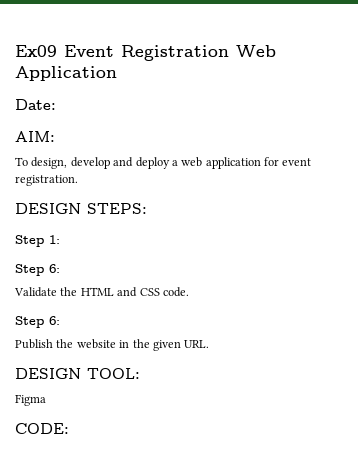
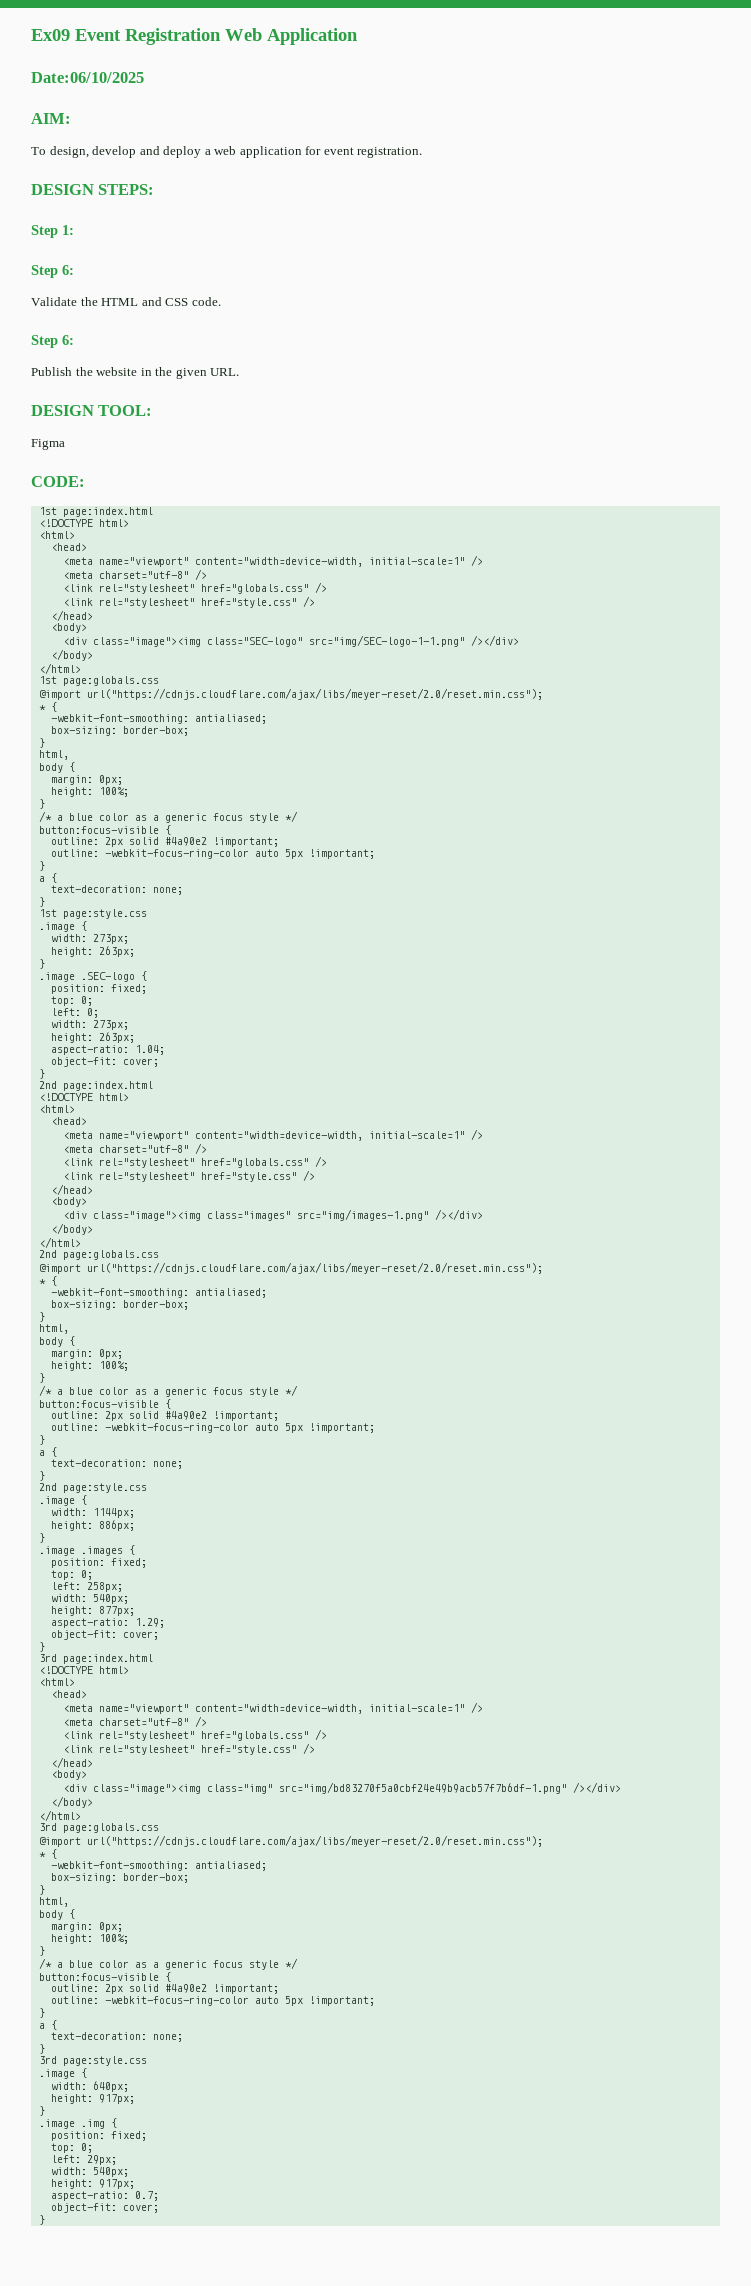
- Date:
+ Date:06/10/2025
+ 1st page:index.html
+ <!DOCTYPE html>
+ <html>
+ <head>
+ <meta name="viewport" content="width=device-width, initial-scale=1" />
+ <meta charset="utf-8" />
+ <link rel="stylesheet" href="globals.css" />
+ <link rel="stylesheet" href="style.css" />
+ </head>
+ <body>
+ <div class="image"><img class="SEC-logo" src="img/SEC-logo-1-1.png" /></div>
+ </body>
+ </html>
+ 1st page:globals.css
+ @import url("https://cdnjs.cloudflare.com/ajax/libs/meyer-reset/2.0/reset.min.css");
+ * {
+ -webkit-font-smoothing: antialiased;
+ box-sizing: border-box;
+ }
+ html,
+ body {
+ margin: 0px;
+ height: 100%;
+ }
+ /* a blue color as a generic focus style */
+ button:focus-visible {
+ outline: 2px solid #4a90e2 !important;
+ outline: -webkit-focus-ring-color auto 5px !important;
+ }
+ a {
+ text-decoration: none;
+ }
+ 1st page:style.css
+ .image {
+ width: 273px;
+ height: 263px;
+ }
+ .image .SEC-logo {
+ position: fixed;
+ top: 0;
+ left: 0;
+ width: 273px;
+ height: 263px;
+ aspect-ratio: 1.04;
+ object-fit: cover;
+ }
+ 2nd page:index.html
+ <!DOCTYPE html>
+ <html>
+ <head>
+ <meta name="viewport" content="width=device-width, initial-scale=1" />
+ <meta charset="utf-8" />
+ <link rel="stylesheet" href="globals.css" />
+ <link rel="stylesheet" href="style.css" />
+ </head>
+ <body>
+ <div class="image"><img class="images" src="img/images-1.png" /></div>
+ </body>
+ </html>
+ 2nd page:globals.css
+ @import url("https://cdnjs.cloudflare.com/ajax/libs/meyer-reset/2.0/reset.min.css");
+ * {
+ -webkit-font-smoothing: antialiased;
+ box-sizing: border-box;
+ }
+ html,
+ body {
+ margin: 0px;
+ height: 100%;
+ }
+ /* a blue color as a generic focus style */
+ button:focus-visible {
+ outline: 2px solid #4a90e2 !important;
+ outline: -webkit-focus-ring-color auto 5px !important;
+ }
+ a {
+ text-decoration: none;
+ }
+ 2nd page:style.css
+ .image {
+ width: 1144px;
+ height: 886px;
+ }
+ .image .images {
+ position: fixed;
+ top: 0;
+ left: 258px;
+ width: 540px;
+ height: 877px;
+ aspect-ratio: 1.29;
+ object-fit: cover;
+ }
+ 3rd page:index.html
+ <!DOCTYPE html>
+ <html>
+ <head>
+ <meta name="viewport" content="width=device-width, initial-scale=1" />
+ <meta charset="utf-8" />
+ <link rel="stylesheet" href="globals.css" />
+ <link rel="stylesheet" href="style.css" />
+ </head>
+ <body>
+ <div class="image"><img class="img" src="img/bd83270f5a0cbf24e49b9acb57f7b6df-1.png" /></div>
+ </body>
+ </html>
+ 3rd page:globals.css
+ @import url("https://cdnjs.cloudflare.com/ajax/libs/meyer-reset/2.0/reset.min.css");
+ * {
+ -webkit-font-smoothing: antialiased;
+ box-sizing: border-box;
+ }
+ html,
+ body {
+ margin: 0px;
+ height: 100%;
+ }
+ /* a blue color as a generic focus style */
+ button:focus-visible {
+ outline: 2px solid #4a90e2 !important;
+ outline: -webkit-focus-ring-color auto 5px !important;
+ }
+ a {
+ text-decoration: none;
+ }
+ 3rd page:style.css
+ .image {
+ width: 640px;
+ height: 917px;
+ }
+ .image .img {
+ position: fixed;
+ top: 0;
+ left: 29px;
+ width: 540px;
+ height: 917px;
+ aspect-ratio: 0.7;
+ object-fit: cover;
+ }

